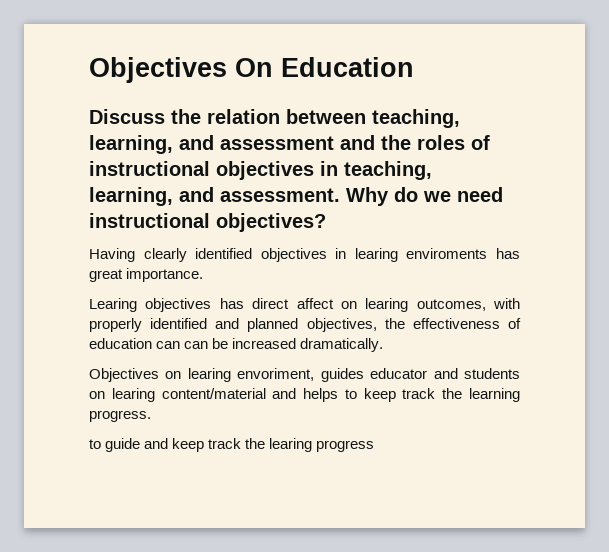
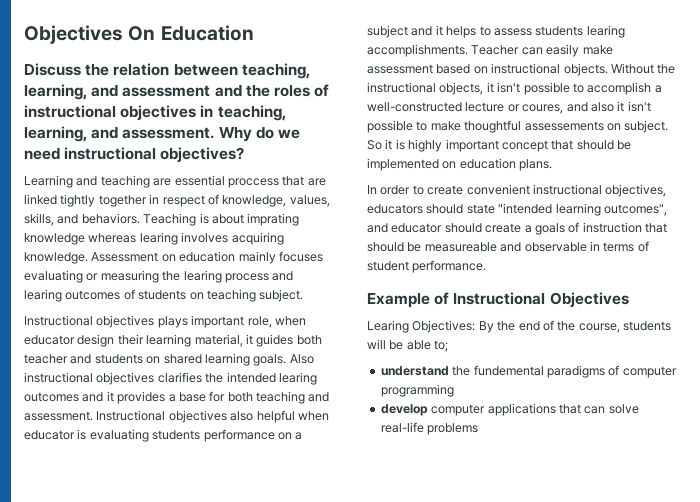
- Having clearly identified objectives in learing enviroments has great importance.
- Learing objectives has direct affect on learing outcomes, with properly identified and planned objectives, the effectiveness of education can can be increased dramatically.
- Objectives on learing envoriment, guides educator and students on learing content/material and helps to keep track the learning progress.
- to guide and keep track the learing progress
+ Learning and teaching are essential proccess that are linked tightly together in respect of knowledge, values, skills, and behaviors. Teaching is about imprating knowledge whereas learing involves acquiring knowledge. Assessment on education mainly focuses evaluating or measuring the learing process and learing outcomes of students on teaching subject.
+ Instructional objectives plays important role, when educator design their learning material, it guides both teacher and students on shared learning goals. Also instructional objectives clarifies the intended learing outcomes and it provides a base for both teaching and assessment. Instructional objectives also helpful when educator is evaluating students performance on a subject and it helps to assess students learing accomplishments. Teacher can easily make assessment based on instructional objects. Without the instructional objects, it isn't possible to accomplish a well-constructed lecture or coures, and also it isn't possible to make thoughtful assessements on subject. So it is highly important concept that should be implemented on education plans.
+ In order to create convenient instructional objectives, educators should state "intended learning outcomes", and educator should create a goals of instruction that should be measureable and observable in terms of student performance.
+ Example of Instructional Objectives
+ Learing Objectives: By the end of the course, students will be able to;
+ understand the fundemental paradigms of computer programming
+ develop computer applications that can solve real-life problems

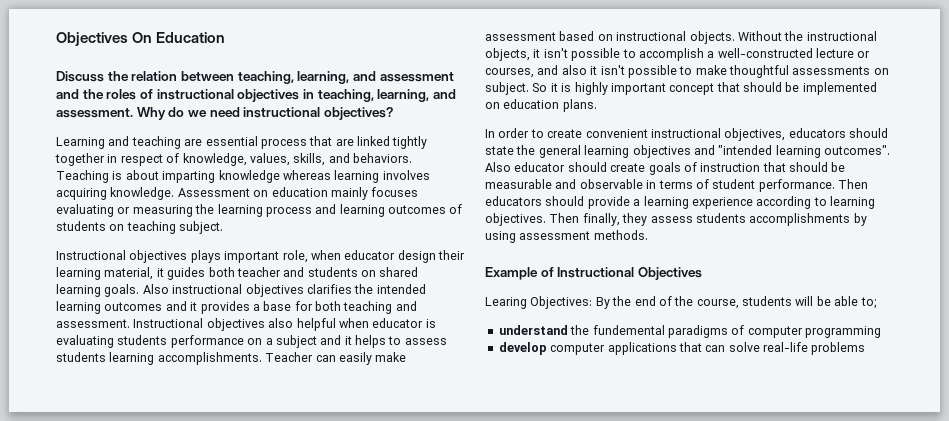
- Learning and teaching are essential proccess that are linked tightly together in respect of knowledge, values, skills, and behaviors.
+ Learning and teaching are essential process that are linked tightly together in respect of knowledge, values, skills, and behaviors.
- Teaching is about imprating knowledge whereas learing involves acquiring knowledge.
+ Teaching is about imparting knowledge whereas learning involves acquiring knowledge.
- Assessment on education mainly focuses evaluating or measuring the learing process and learing outcomes of students on teaching subject.
+ Assessment on education mainly focuses evaluating or measuring the learning process and learning outcomes of students on teaching subject.
- Also instructional objectives clarifies the intended learing outcomes and it provides a base for both teaching and assessment.
+ Also instructional objectives clarifies the intended learning outcomes and it provides a base for both teaching and assessment.
- Instructional objectives also helpful when educator is evaluating students performance on a subject and it helps to assess students learing accomplishments.
+ Instructional objectives also helpful when educator is evaluating students performance on a subject and it helps to assess students learning accomplishments.
- Without the instructional objects, it isn't possible to accomplish a well-constructed lecture or coures, and also it isn't possible to make thoughtful assessements on subject.
+ Without the instructional objects, it isn't possible to accomplish a well-constructed lecture or courses, and also it isn't possible to make thoughtful assessments on subject.
- In order to create convenient instructional objectives, educators should state "intended learning outcomes", and educator should create a goals of instruction that should be measureable and observable in terms of student performance.
+ In order to create convenient instructional objectives, educators should state the general learning objectives and "intended learning outcomes". Also educator should create goals of instruction that should be measurable and observable in terms of student performance. Then educators should provide a learning experience according to learning objectives. Then finally, they assess students accomplishments by using assessment methods.

